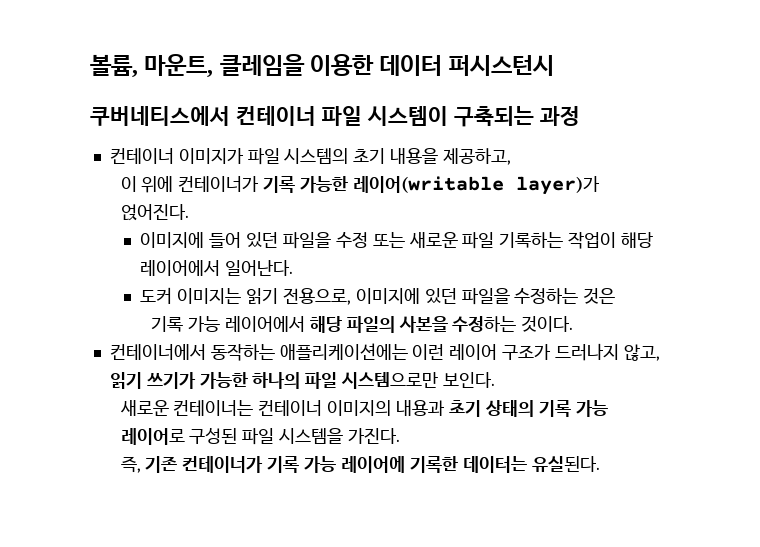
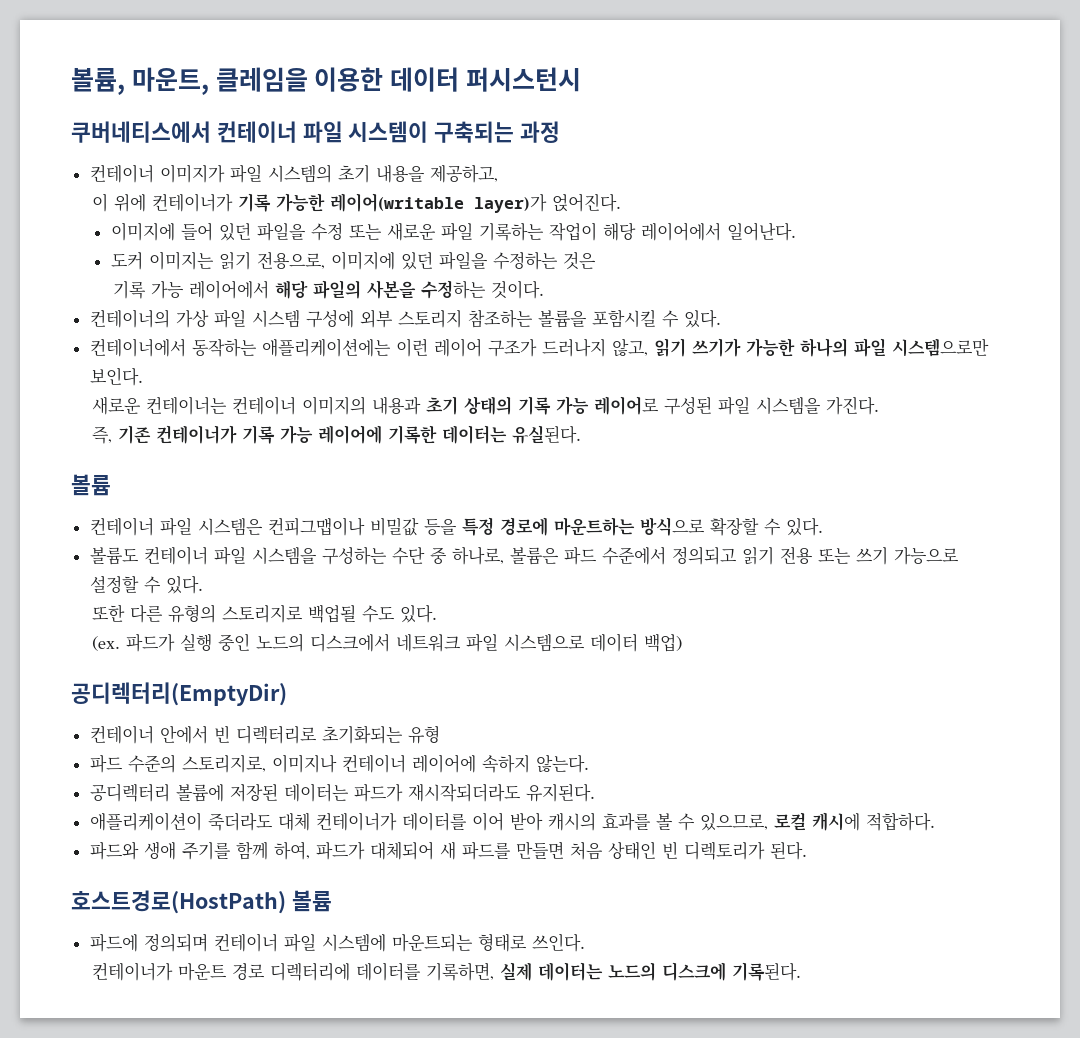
+ 컨테이너의 가상 파일 시스템 구성에 외부 스토리지 참조하는 볼륨을 포함시킬 수 있다.
  즉, 기존 컨테이너가 기록 가능 레이어에 기록한 데이터는 유실된다.
+ 볼륨
+ 컨테이너 파일 시스템은 컨피그맵이나 비밀값 등을 특정 경로에 마운트하는 방식으로 확장할 수 있다.
+ 볼륨도 컨테이너 파일 시스템을 구성하는 수단 중 하나로, 볼륨은 파드 수준에서 정의되고 읽기 전용 또는 쓰기 가능으로 설정할 수 있다.
+ 또한 다른 유형의 스토리지로 백업될 수도 있다.
+ (ex. 파드가 실행 중인 노드의 디스크에서 네트워크 파일 시스템으로 데이터 백업)
+ 공디렉터리(EmptyDir)
+ 컨테이너 안에서 빈 디렉터리로 초기화되는 유형
+ 파드 수준의 스토리지로, 이미지나 컨테이너 레이어에 속하지 않는다.
+ 공디렉터리 볼륨에 저장된 데이터는 파드가 재시작되더라도 유지된다.
+ 애플리케이션이 죽더라도 대체 컨테이너가 데이터를 이어 받아 캐시의 효과를 볼 수 있으므로, 로컬 캐시에 적합하다.
+ 파드와 생애 주기를 함께 하여, 파드가 대체되어 새 파드를 만들면 처음 상태인 빈 디렉토리가 된다.
+ 호스트경로(HostPath) 볼륨
+ 파드에 정의되며 컨테이너 파일 시스템에 마운트되는 형태로 쓰인다.
+ 컨테이너가 마운트 경로 디렉터리에 데이터를 기록하면, 실제 데이터는 노드의 디스크에 기록된다.

